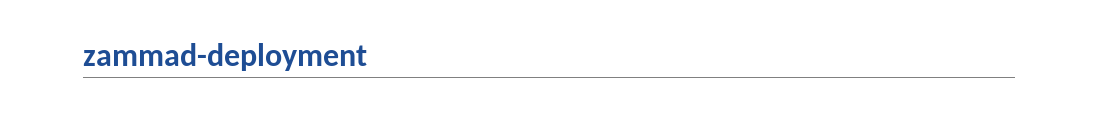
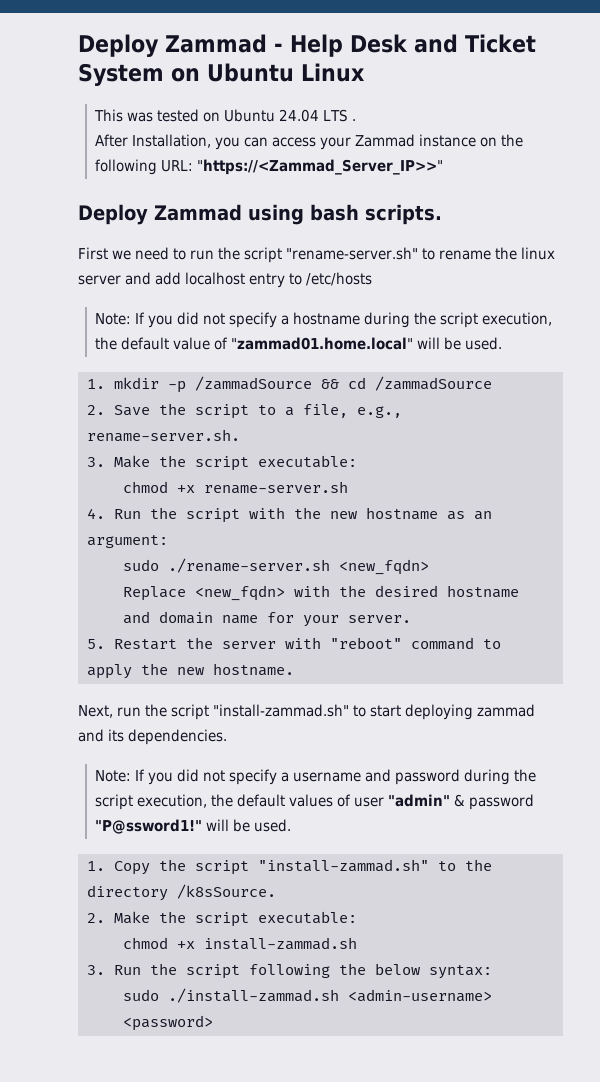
- zammad-deployment
+ Deploy Zammad - Help Desk and Ticket System on Ubuntu Linux
+ This was tested on Ubuntu 24.04 LTS .
+ After Installation, you can access your Zammad instance on the following URL: "https://<Zammad_Server_IP>>"
+ Deploy Zammad using bash scripts.
+ First we need to run the script "rename-server.sh" to rename the linux server and add localhost entry to /etc/hosts
+ Note: If you did not specify a hostname during the script execution, the default value of "zammad01.home.local" will be used.
+ 1. mkdir -p /zammadSource && cd /zammadSource
+ 2. Save the script to a file, e.g., rename-server.sh.
+ 3. Make the script executable:
+ chmod +x rename-server.sh
+ 4. Run the script with the new hostname as an argument:
+ sudo ./rename-server.sh <new_fqdn>
+ Replace <new_fqdn> with the desired hostname and domain name for your server.
+ 5. Restart the server with "reboot" command to apply the new hostname.
+ Next, run the script "install-zammad.sh" to start deploying zammad and its dependencies.
+ Note: If you did not specify a username and password during the script execution, the default values of user "admin" & password "P@ssword1!" will be used.
+ 1. Copy the script "install-zammad.sh" to the directory /k8sSource.
+ 2. Make the script executable:
+ chmod +x install-zammad.sh
+ 3. Run the script following the below syntax:
+ sudo ./install-zammad.sh <admin-username> <password>

